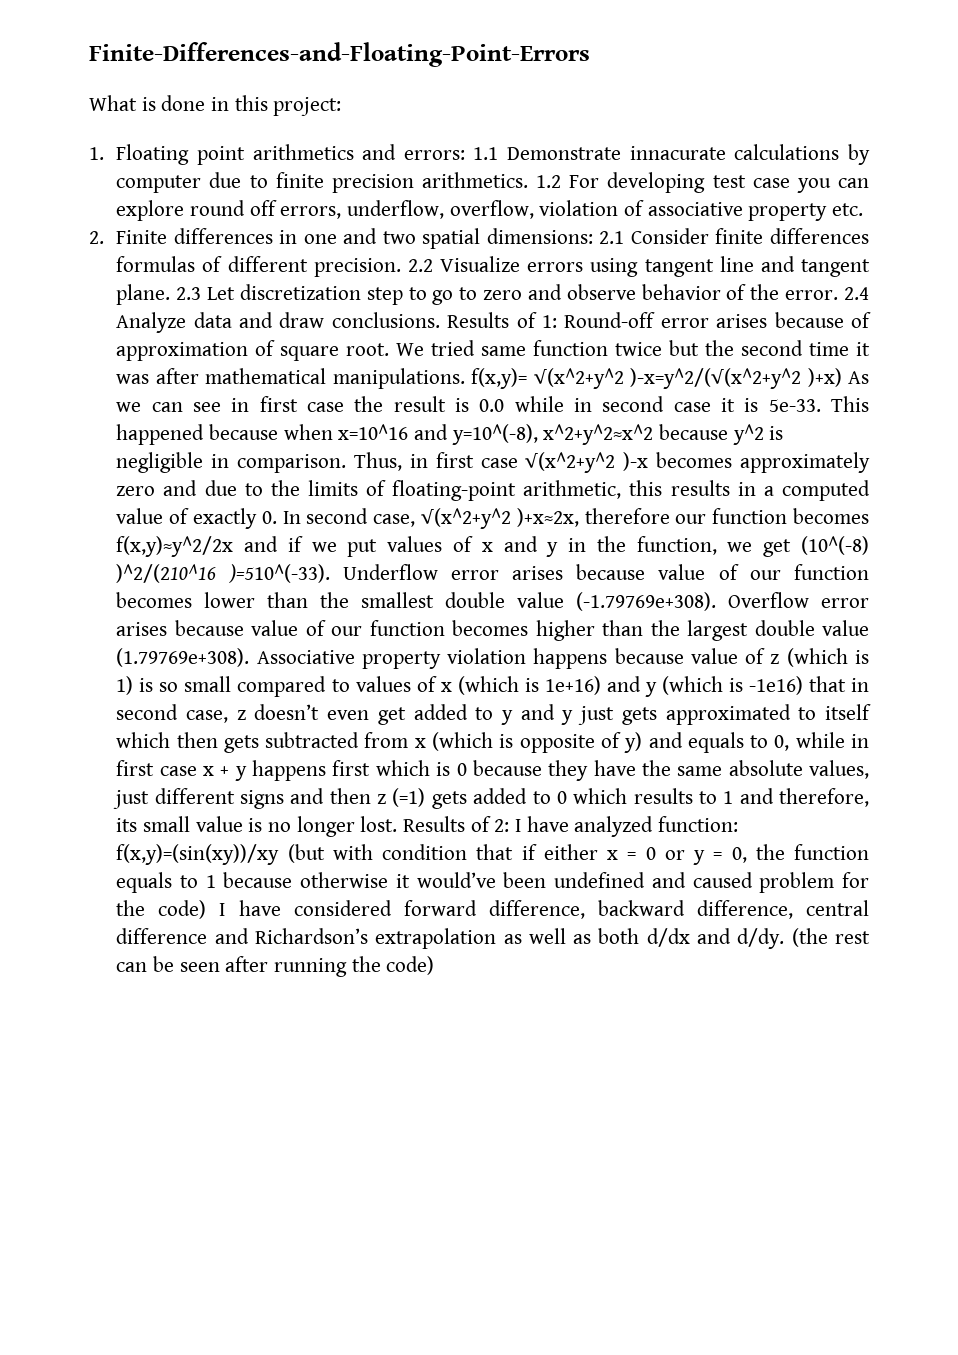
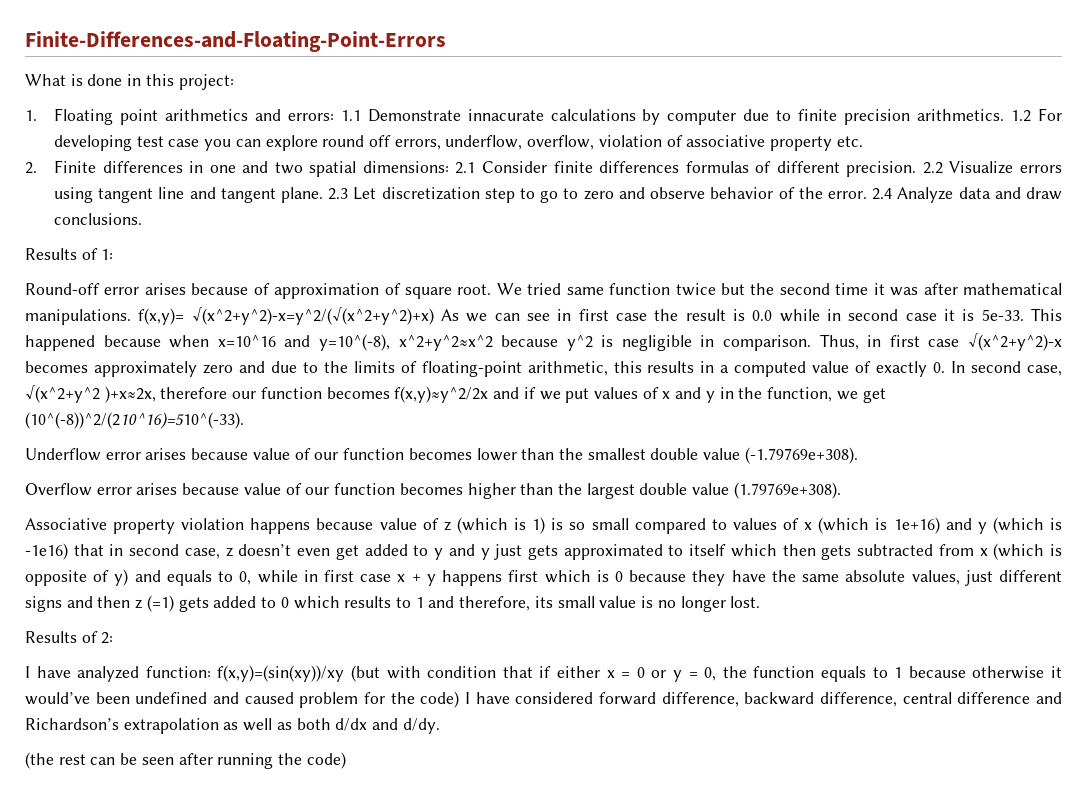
- 2.4 Analyze data and draw conclusions. Results of 1: Round-off error arises because of approximation of square root.
+ 2.4 Analyze data and draw conclusions.
+ Results of 1:
+ Round-off error arises because of approximation of square root.
- We tried same function twice but the second time it was after mathematical manipulations. f(x,y)= √(x^2+y^2 )-x=y^2/(√(x^2+y^2 )+x) As we can see in first case the result is 0.0 while in second case it is 5e-33.
+ We tried same function twice but the second time it was after mathematical manipulations. f(x,y)= √(x^2+y^2)-x=y^2/(√(x^2+y^2)+x) As we can see in first case the result is 0.0 while in second case it is 5e-33.
- Thus, in first case √(x^2+y^2 )-x becomes approximately zero and due to the limits of floating-point arithmetic, this results in a computed value of exactly 0. In second case, √(x^2+y^2 )+x≈2x, therefore our function becomes f(x,y)≈y^2/2x and if we put values of x and y in the function, we get (10^(-8) )^2/(210^16 )=510^(-33). Underflow error arises because value of our function becomes lower than the smallest double value (-1.79769e+308). Overflow error arises because value of our function becomes higher than the largest double value (1.79769e+308). Associative property violation happens because value of z (which is 1) is so small compared to values of x (which is 1e+16) and y (which is -1e16) that in second case, z doesn’t even get added to y and y just gets approximated to itself which then gets subtracted from x (which is opposite of y) and equals to 0, while in first case x + y happens first which is 0 because they have the same absolute values, just different signs and then z (=1) gets added to 0 which results to 1 and therefore, its small value is no longer lost. Results of 2: I have analyzed function:
+ Thus, in first case √(x^2+y^2)-x becomes approximately zero and due to the limits of floating-point arithmetic, this results in a computed value of exactly 0. In second case, √(x^2+y^2 )+x≈2x, therefore our function becomes f(x,y)≈y^2/2x and if we put values of x and y in the function, we get (10^(-8))^2/(210^16)=510^(-33).
+ Underflow error arises because value of our function becomes lower than the smallest double value (-1.79769e+308).
+ Overflow error arises because value of our function becomes higher than the largest double value (1.79769e+308).
+ Associative property violation happens because value of z (which is 1) is so small compared to values of x (which is 1e+16) and y (which is -1e16) that in second case, z doesn’t even get added to y and y just gets approximated to itself which then gets subtracted from x (which is opposite of y) and equals to 0, while in first case x + y happens first which is 0 because they have the same absolute values, just different signs and then z (=1) gets added to 0 which results to 1 and therefore, its small value is no longer lost.
+ Results of 2:
+ I have analyzed function:
- f(x,y)=(sin(xy))/xy (but with condition that if either x = 0 or y = 0, the function equals to 1 because otherwise it would’ve been undefined and caused problem for the code) I have considered forward difference, backward difference, central difference and Richardson’s extrapolation as well as both d/dx and d/dy. (the rest can be seen after running the code)
+ f(x,y)=(sin(xy))/xy (but with condition that if either x = 0 or y = 0, the function equals to 1 because otherwise it would’ve been undefined and caused problem for the code) I have considered forward difference, backward difference, central difference and Richardson’s extrapolation as well as both d/dx and d/dy.
+ (the rest can be seen after running the code)

